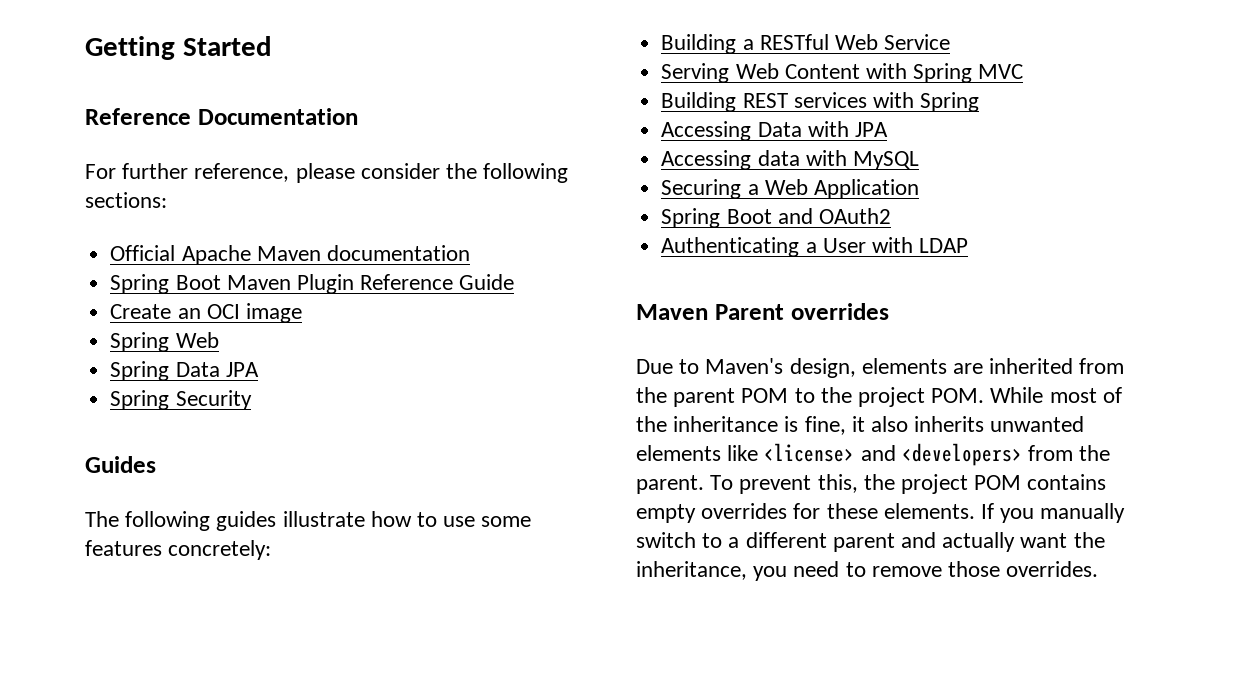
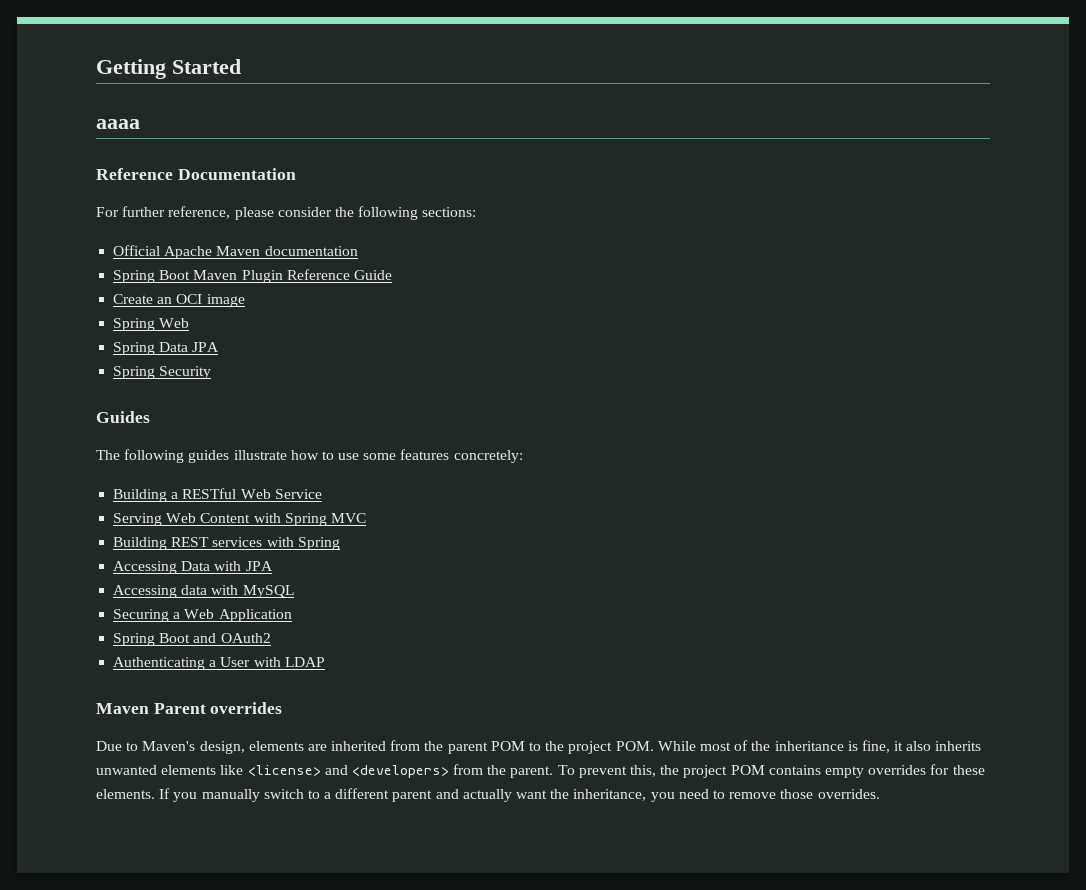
+ aaaa

